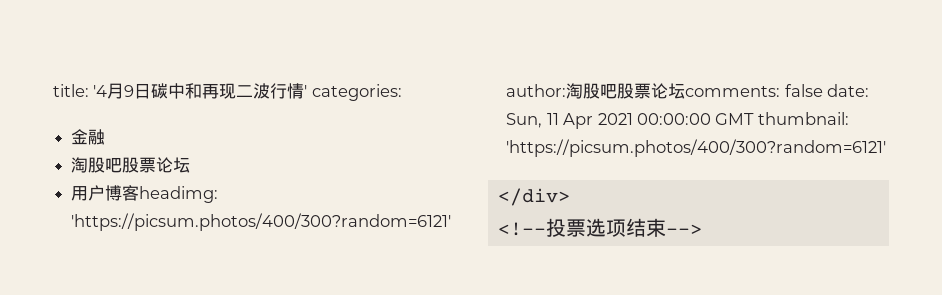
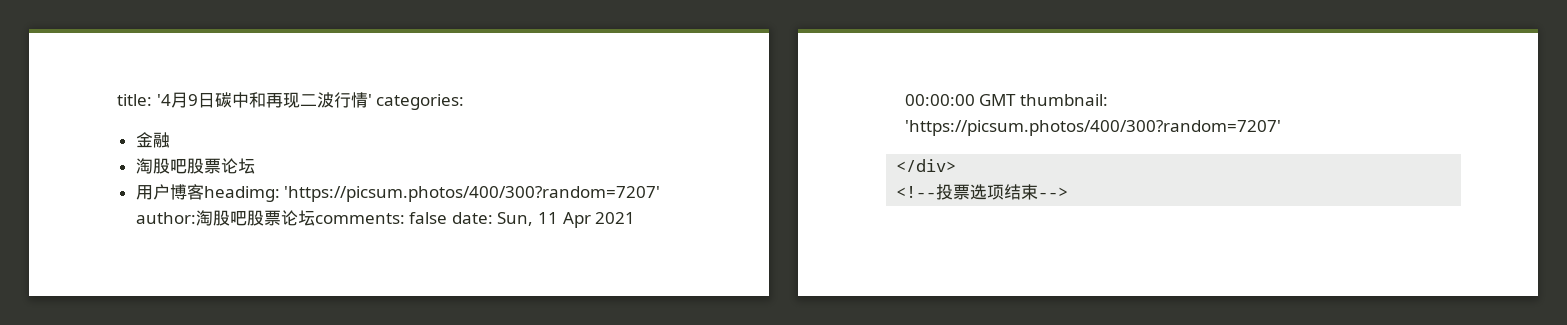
- 用户博客headimg: 'https://picsum.photos/400/300?random=6121' author:淘股吧股票论坛comments: false date: Sun, 11 Apr 2021 00:00:00 GMT thumbnail: 'https://picsum.photos/400/300?random=6121'
+ 用户博客headimg: 'https://picsum.photos/400/300?random=7207' author:淘股吧股票论坛comments: false date: Sun, 11 Apr 2021 00:00:00 GMT thumbnail: 'https://picsum.photos/400/300?random=7207'

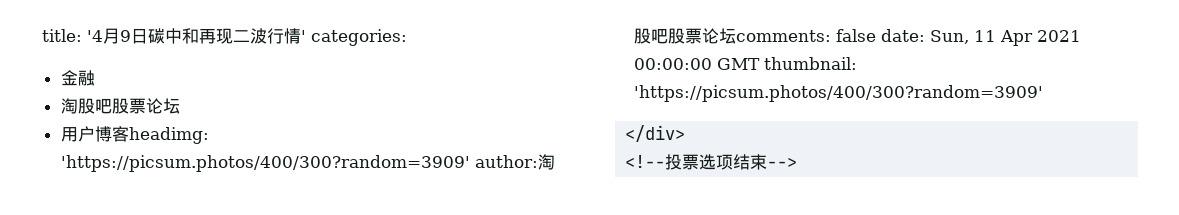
- 用户博客headimg: 'https://picsum.photos/400/300?random=7207' author:淘股吧股票论坛comments: false date: Sun, 11 Apr 2021 00:00:00 GMT thumbnail: 'https://picsum.photos/400/300?random=7207'
+ 用户博客headimg: 'https://picsum.photos/400/300?random=3909' author:淘股吧股票论坛comments: false date: Sun, 11 Apr 2021 00:00:00 GMT thumbnail: 'https://picsum.photos/400/300?random=3909'

